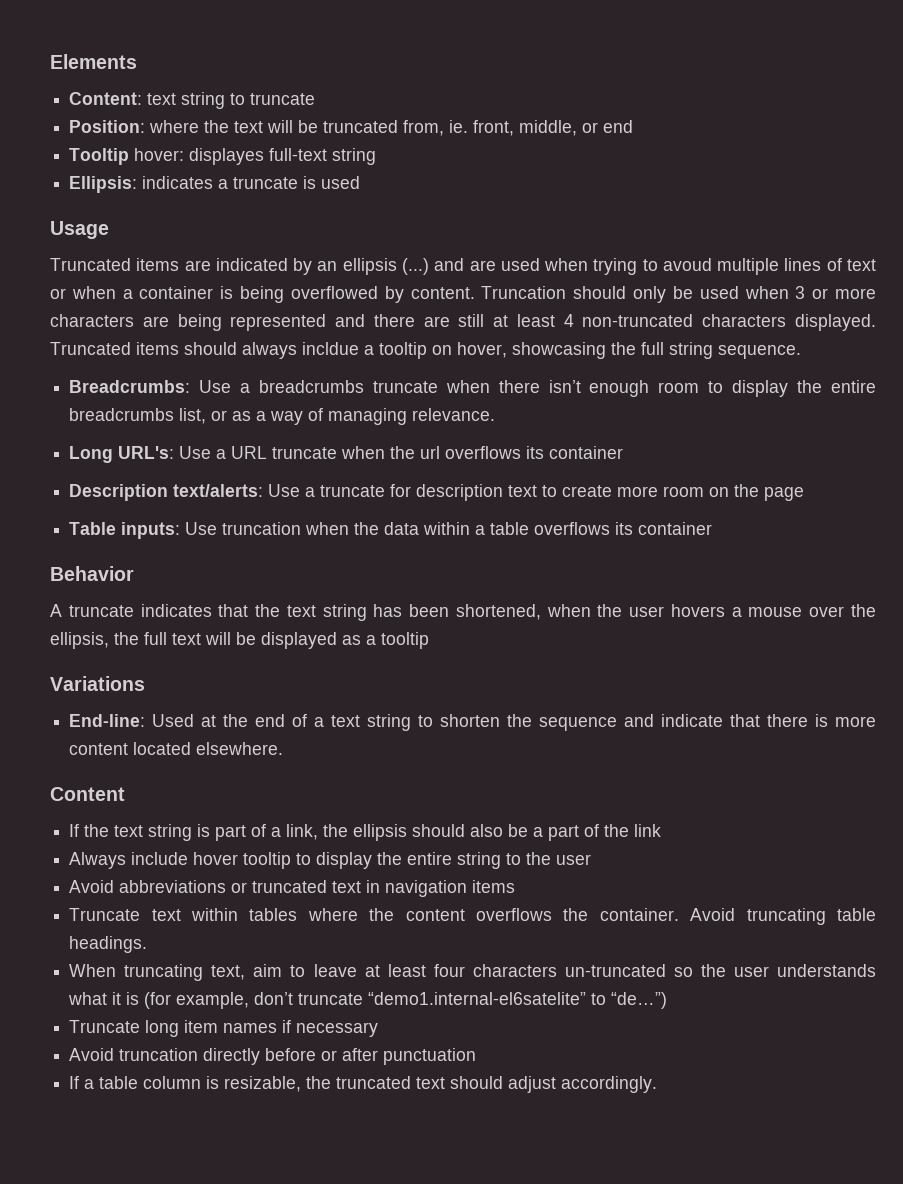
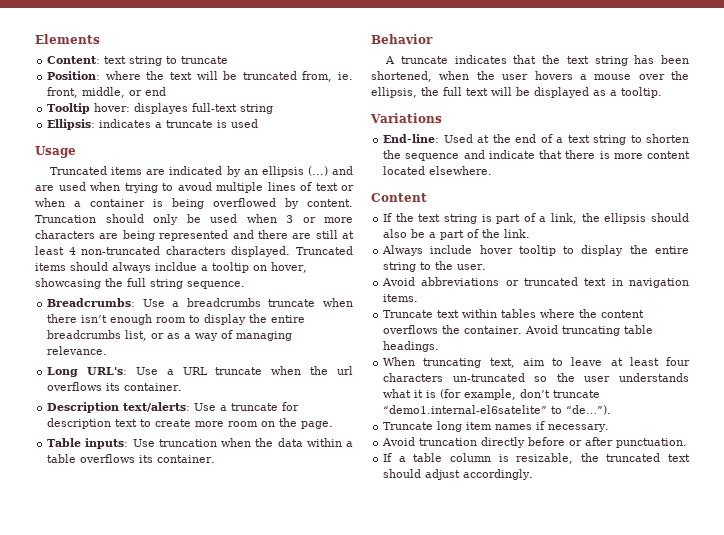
- Long URL's: Use a URL truncate when the url overflows its container
+ Long URL's: Use a URL truncate when the url overflows its container.
- Description text/alerts: Use a truncate for description text to create more room on the page
+ Description text/alerts: Use a truncate for description text to create more room on the page.
- Table inputs: Use truncation when the data within a table overflows its container
+ Table inputs: Use truncation when the data within a table overflows its container.
- A truncate indicates that the text string has been shortened, when the user hovers a mouse over the ellipsis, the full text will be displayed as a tooltip
+ A truncate indicates that the text string has been shortened, when the user hovers a mouse over the ellipsis, the full text will be displayed as a tooltip.
- If the text string is part of a link, the ellipsis should also be a part of the link
+ If the text string is part of a link, the ellipsis should also be a part of the link.
- Always include hover tooltip to display the entire string to the user
+ Always include hover tooltip to display the entire string to the user.
- Avoid abbreviations or truncated text in navigation items
+ Avoid abbreviations or truncated text in navigation items.
- When truncating text, aim to leave at least four characters un-truncated so the user understands what it is (for example, don’t truncate “demo1.internal-el6satelite” to “de…”)
+ When truncating text, aim to leave at least four characters un-truncated so the user understands what it is (for example, don’t truncate “demo1.internal-el6satelite” to “de…”).
- Truncate long item names if necessary
+ Truncate long item names if necessary.
- Avoid truncation directly before or after punctuation
+ Avoid truncation directly before or after punctuation.

